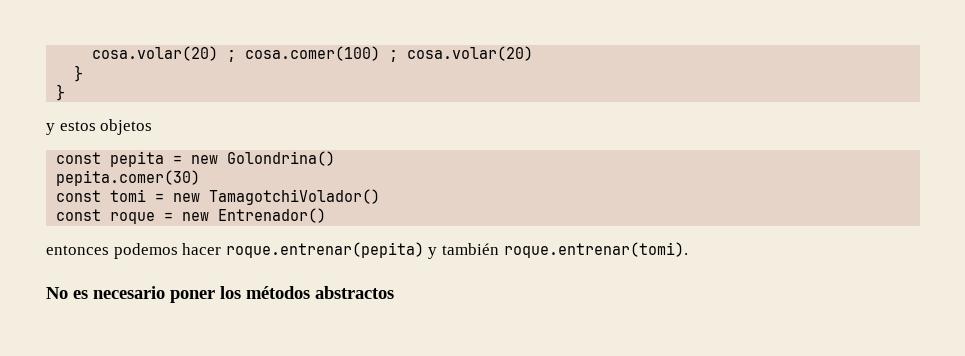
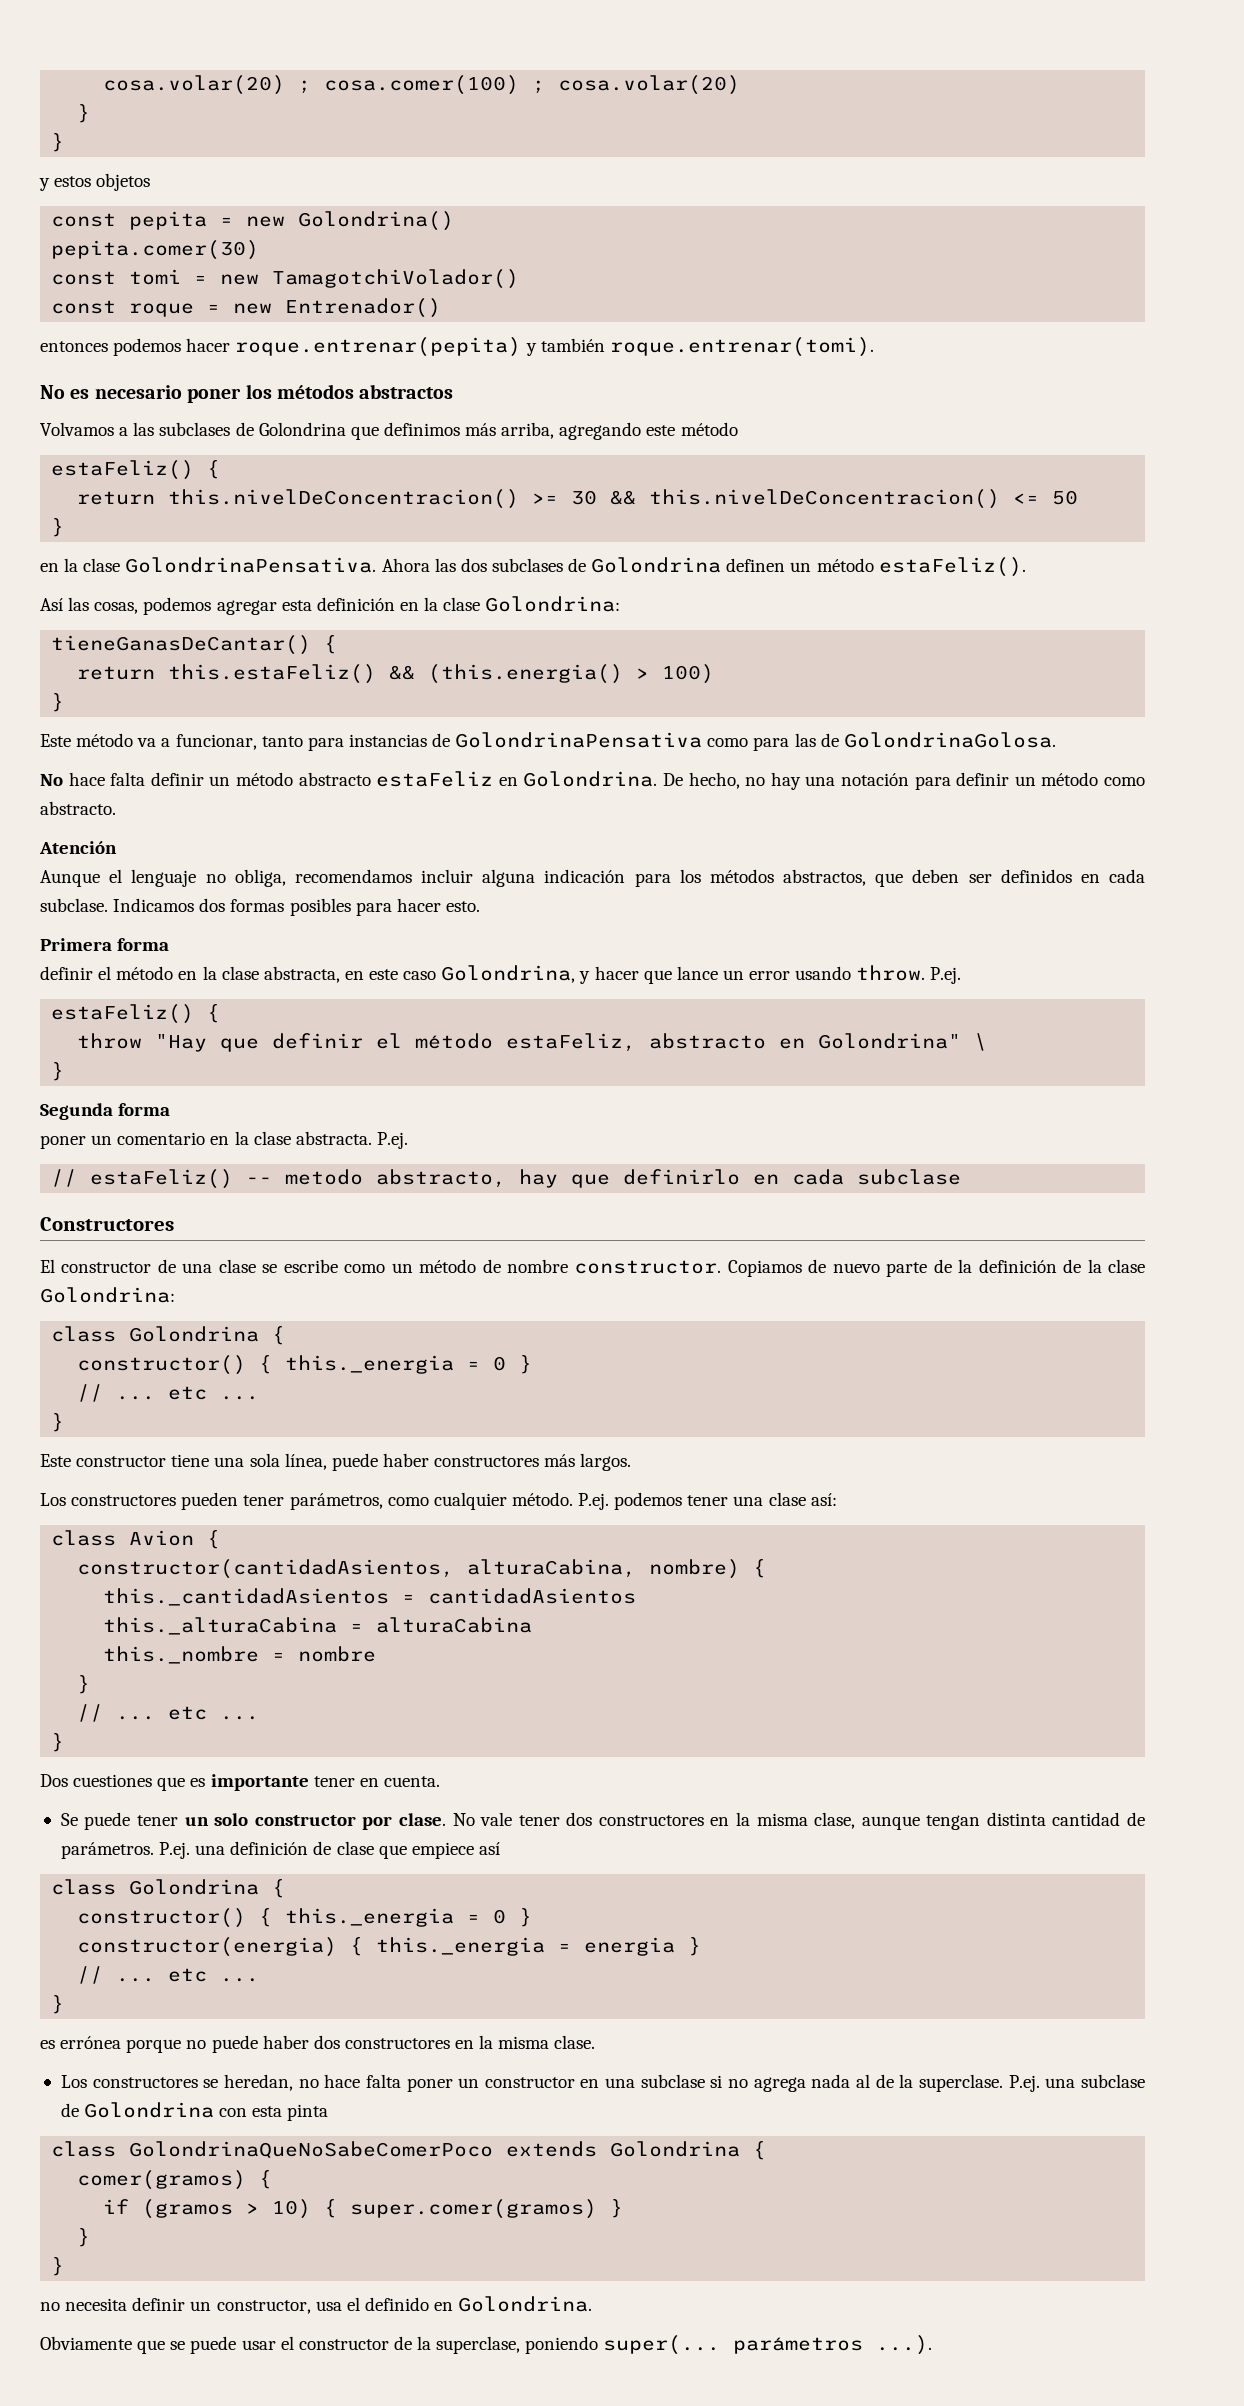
+ Volvamos a las subclases de Golondrina que definimos más arriba, agregando este método
+ estaFeliz() {
+ return this.nivelDeConcentracion() >= 30 && this.nivelDeConcentracion() <= 50
+ }
+ en la clase GolondrinaPensativa. Ahora las dos subclases de Golondrina definen un método estaFeliz().
+ Así las cosas, podemos agregar esta definición en la clase Golondrina:
+ tieneGanasDeCantar() {
+ return this.estaFeliz() && (this.energia() > 100)
+ }
+ Este método va a funcionar, tanto para instancias de GolondrinaPensativa como para las de GolondrinaGolosa.
+ No hace falta definir un método abstracto estaFeliz en Golondrina. De hecho, no hay una notación para definir un método como abstracto.
+ Atención
+ Aunque el lenguaje no obliga, recomendamos incluir alguna indicación para los métodos abstractos, que deben ser definidos en cada subclase. Indicamos dos formas posibles para hacer esto.
+ Primera forma
+ definir el método en la clase abstracta, en este caso Golondrina, y hacer que lance un error usando throw. P.ej.
+ estaFeliz() {
+ throw "Hay que definir el método estaFeliz, abstracto en Golondrina" \
+ }
+ Segunda forma
+ poner un comentario en la clase abstracta. P.ej.
+ // estaFeliz() -- metodo abstracto, hay que definirlo en cada subclase
+ Constructores
+ El constructor de una clase se escribe como un método de nombre constructor. Copiamos de nuevo parte de la definición de la clase Golondrina:
+ class Golondrina {
+ constructor() { this._energia = 0 }
+ // ... etc ...
+ }
+ Este constructor tiene una sola línea, puede haber constructores más largos.
+ Los constructores pueden tener parámetros, como cualquier método. P.ej. podemos tener una clase así:
+ class Avion {
+ constructor(cantidadAsientos, alturaCabina, nombre) {
+ this._cantidadAsientos = cantidadAsientos
+ this._alturaCabina = alturaCabina
+ this._nombre = nombre
+ }
+ // ... etc ...
+ }
+ Dos cuestiones que es importante tener en cuenta.
+ Se puede tener un solo constructor por clase. No vale tener dos constructores en la misma clase, aunque tengan distinta cantidad de parámetros. P.ej. una definición de clase que empiece así
+ class Golondrina {
+ constructor() { this._energia = 0 }
+ constructor(energia) { this._energia = energia }
+ // ... etc ...
+ }
+ es errónea porque no puede haber dos constructores en la misma clase.
+ Los constructores se heredan, no hace falta poner un constructor en una subclase si no agrega nada al de la superclase. P.ej. una subclase de Golondrina con esta pinta
+ class GolondrinaQueNoSabeComerPoco extends Golondrina {
+ comer(gramos) {
+ if (gramos > 10) { super.comer(gramos) }
+ }
+ }
+ no necesita definir un constructor, usa el definido en Golondrina.
+ Obviamente que se puede usar el constructor de la superclase, poniendo super(... parámetros ...).

